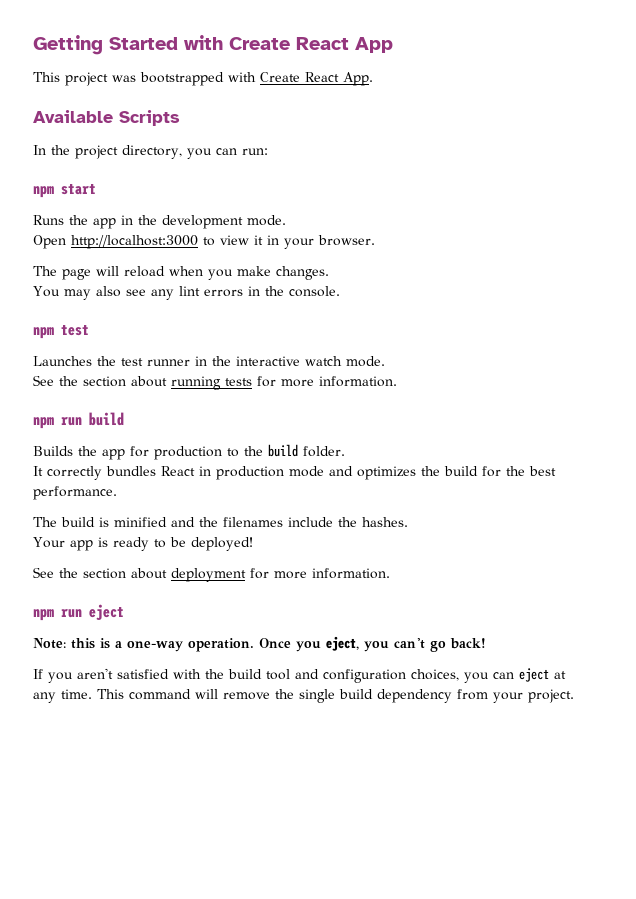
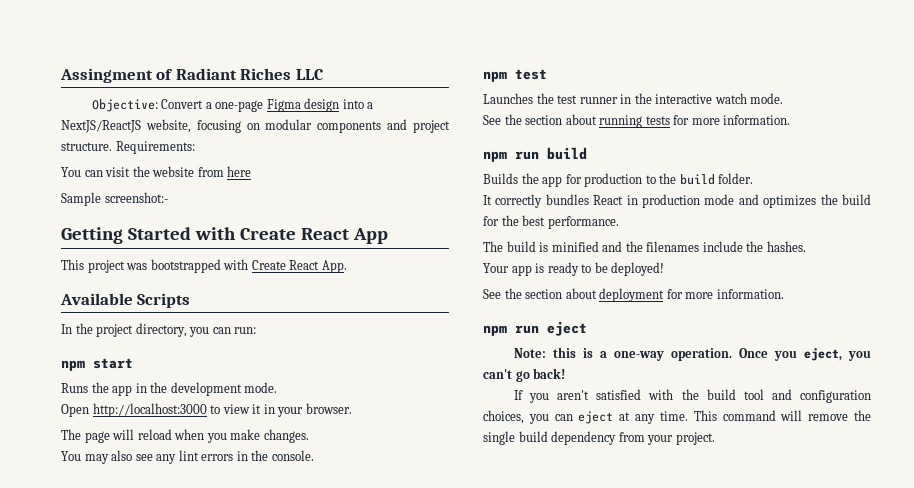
+ Assingment of Radiant Riches LLC
+ Objective: Convert a one-page Figma design into a NextJS/ReactJS website, focusing on modular components and project structure. Requirements:
+ You can visit the website from here
+ Sample screenshot:-

